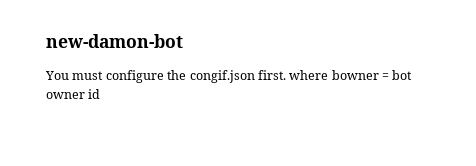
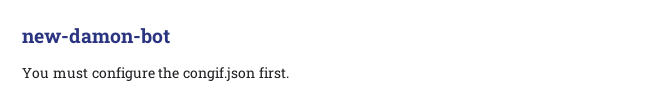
- You must configure the congif.json first. where bowner = bot owner id
+ You must configure the congif.json first.

